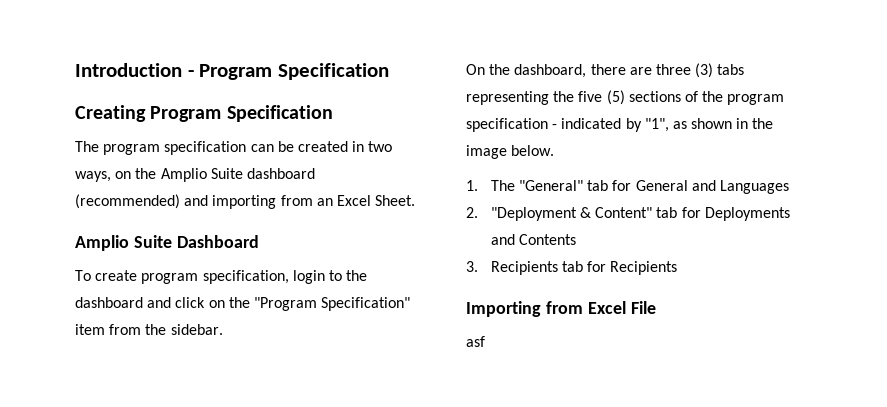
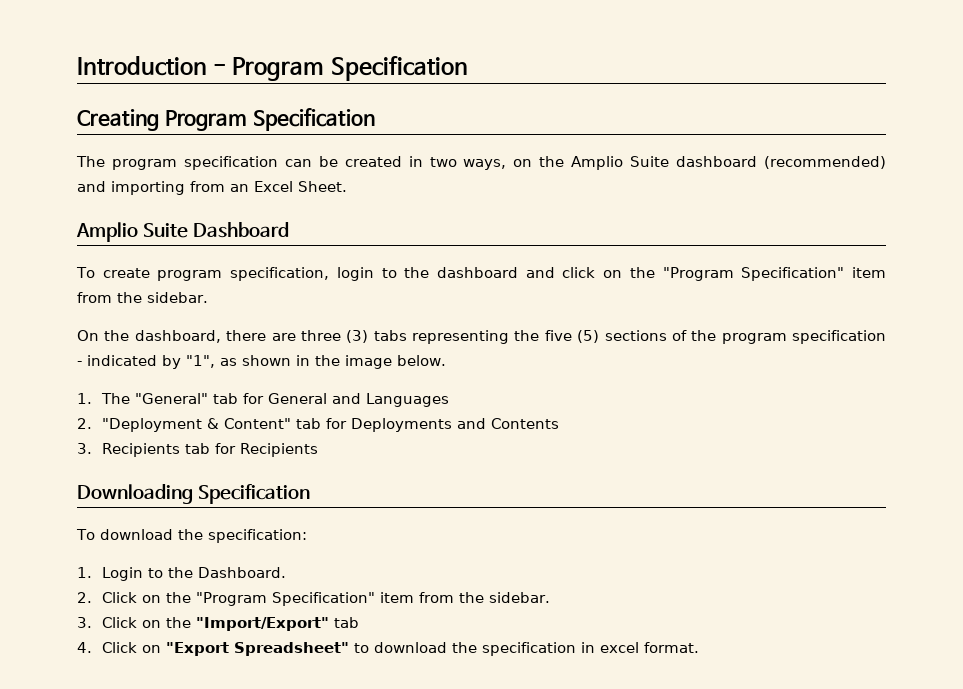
- Importing from Excel File
- asf
+ Downloading Specification
+ To download the specification:
+ 1. Login to the Dashboard.
+ 2. Click on the "Program Specification" item from the sidebar.
+ 3. Click on the "Import/Export" tab
+ 4. Click on "Export Spreadsheet" to download the specification in excel format.

